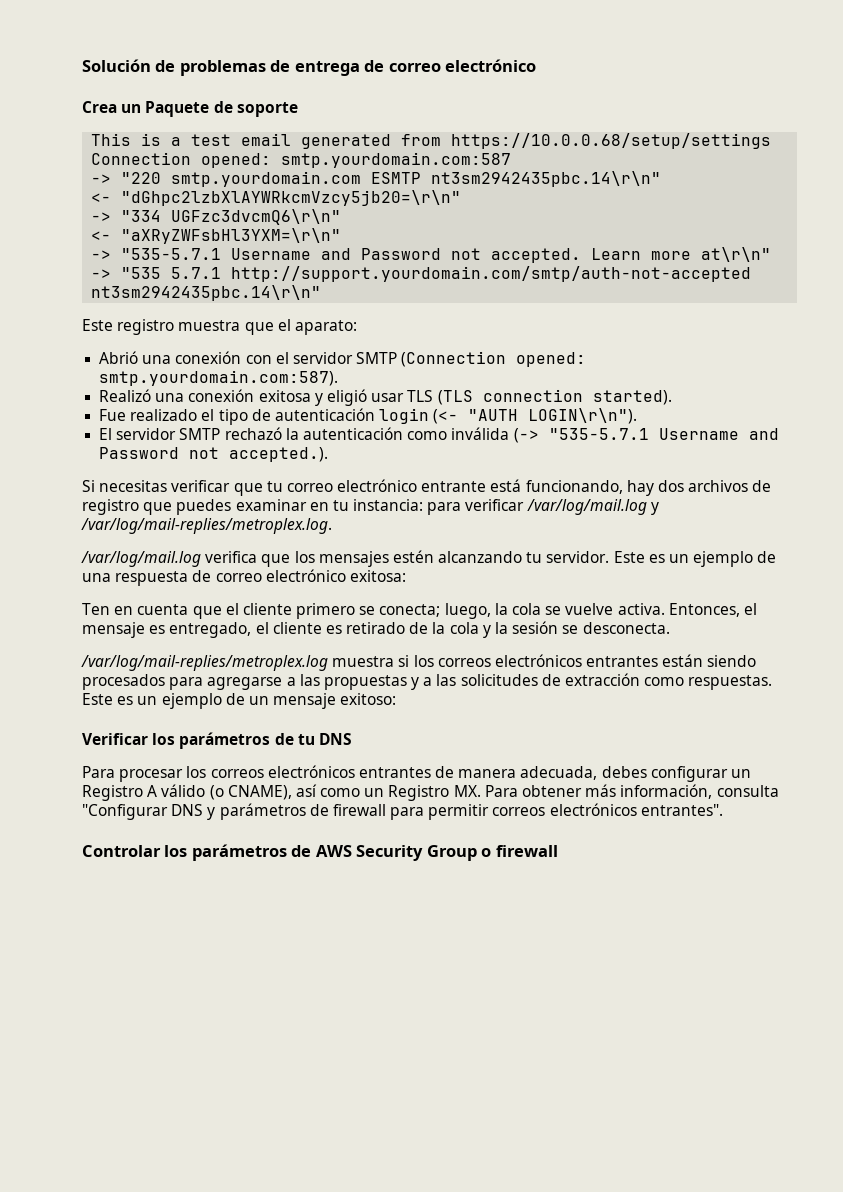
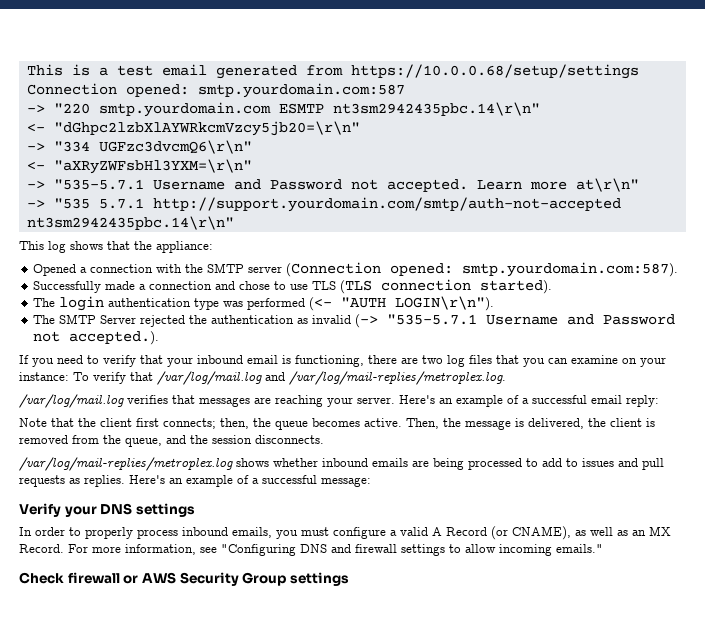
- Solución de problemas de entrega de correo electrónico
- Crea un Paquete de soporte
- Este registro muestra que el aparato:
- Abrió una conexión con el servidor SMTP (Connection opened: smtp.yourdomain.com:587).
- Realizó una conexión exitosa y eligió usar TLS (TLS connection started).
- Fue realizado el tipo de autenticación login (<- "AUTH LOGIN\r\n").
- El servidor SMTP rechazó la autenticación como inválida (-> "535-5.7.1 Username and Password not accepted.).
+ This log shows that the appliance:
+ Opened a connection with the SMTP server (Connection opened: smtp.yourdomain.com:587).
+ Successfully made a connection and chose to use TLS (TLS connection started).
+ The login authentication type was performed (<- "AUTH LOGIN\r\n").
+ The SMTP Server rejected the authentication as invalid (-> "535-5.7.1 Username and Password not accepted.).
- Si necesitas verificar que tu correo electrónico entrante está funcionando, hay dos archivos de registro que puedes examinar en tu instancia: para verificar /var/log/mail.log y /var/log/mail-replies/metroplex.log.
- /var/log/mail.log verifica que los mensajes estén alcanzando tu servidor. Este es un ejemplo de una respuesta de correo electrónico exitosa:
- Ten en cuenta que el cliente primero se conecta; luego, la cola se vuelve activa. Entonces, el mensaje es entregado, el cliente es retirado de la cola y la sesión se desconecta.
- /var/log/mail-replies/metroplex.log muestra si los correos electrónicos entrantes están siendo procesados para agregarse a las propuestas y a las solicitudes de extracción como respuestas. Este es un ejemplo de un mensaje exitoso:
- Verificar los parámetros de tu DNS
- Para procesar los correos electrónicos entrantes de manera adecuada, debes configurar un Registro A válido (o CNAME), así como un Registro MX. Para obtener más información, consulta "Configurar DNS y parámetros de firewall para permitir correos electrónicos entrantes".
- Controlar los parámetros de AWS Security Group o firewall
+ If you need to verify that your inbound email is functioning, there are two log files that you can examine on your instance: To verify that /var/log/mail.log and /var/log/mail-replies/metroplex.log.
+ /var/log/mail.log verifies that messages are reaching your server. Here's an example of a successful email reply:
+ Note that the client first connects; then, the queue becomes active. Then, the message is delivered, the client is removed from the queue, and the session disconnects.
+ /var/log/mail-replies/metroplex.log shows whether inbound emails are being processed to add to issues and pull requests as replies. Here's an example of a successful message:
+ Verify your DNS settings
+ In order to properly process inbound emails, you must configure a valid A Record (or CNAME), as well as an MX Record. For more information, see "Configuring DNS and firewall settings to allow incoming emails."
+ Check firewall or AWS Security Group settings

